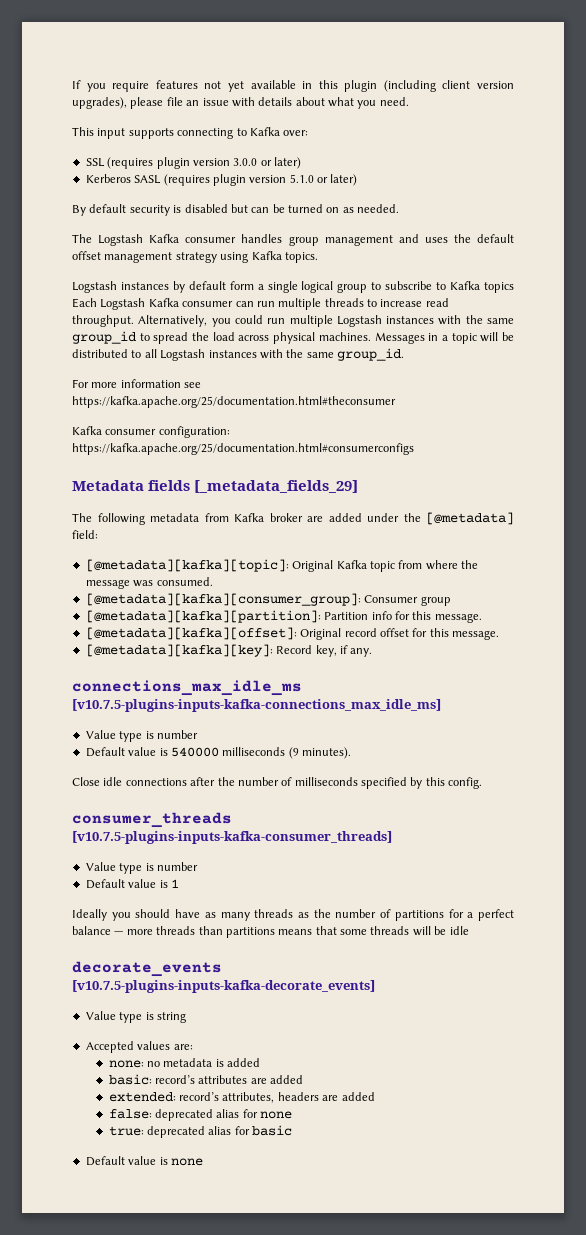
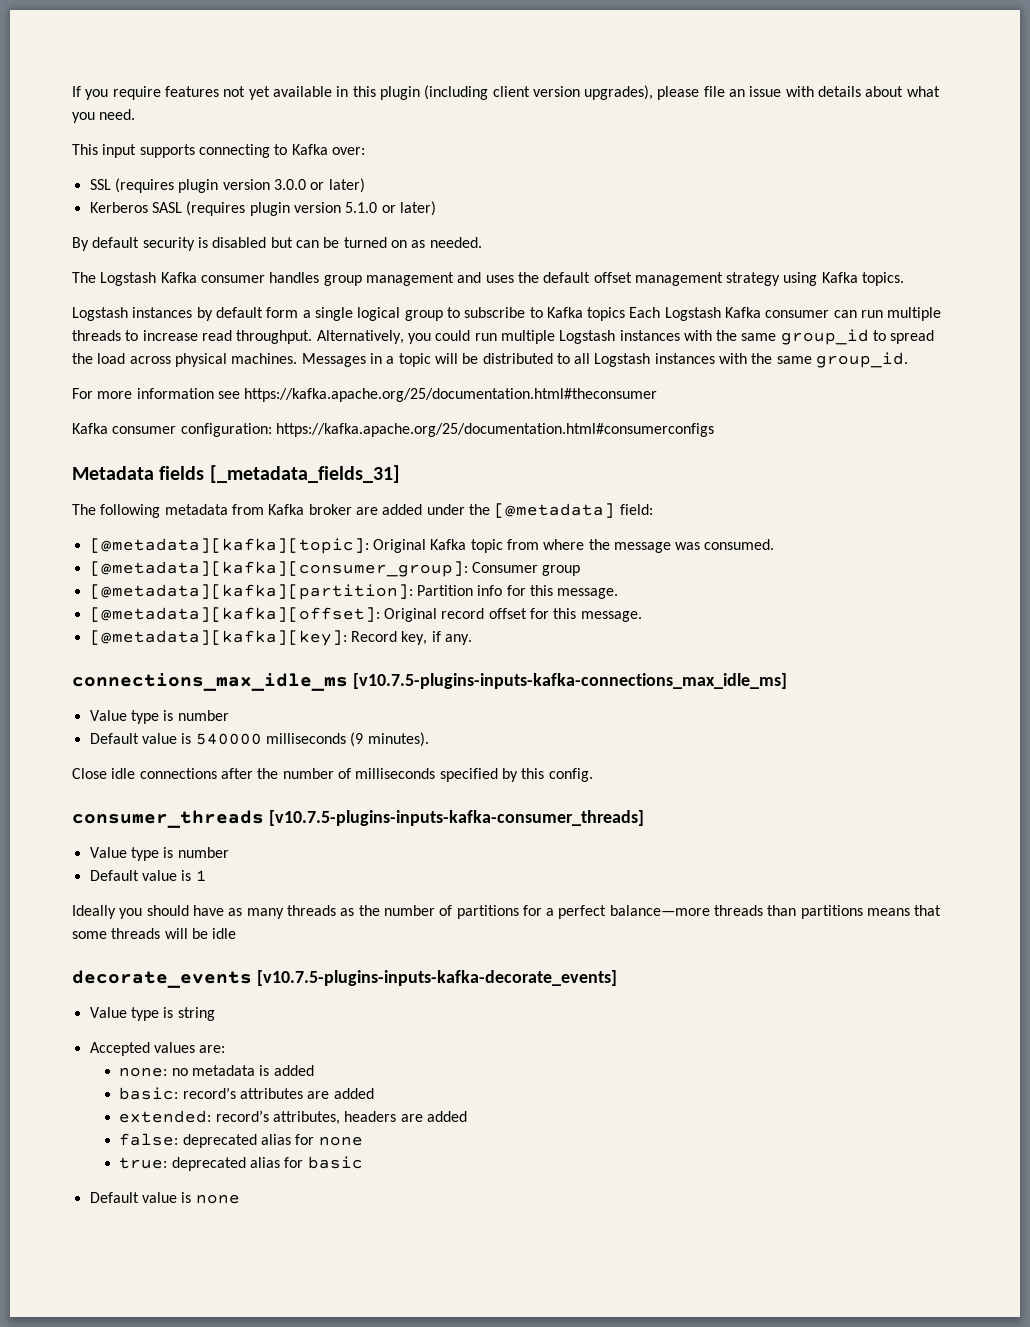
- Metadata fields [_metadata_fields_29]
+ Metadata fields [_metadata_fields_31]
- Ideally you should have as many threads as the number of partitions for a perfect balance — more threads than partitions means that some threads will be idle
+ Ideally you should have as many threads as the number of partitions for a perfect balance—more threads than partitions means that some threads will be idle

